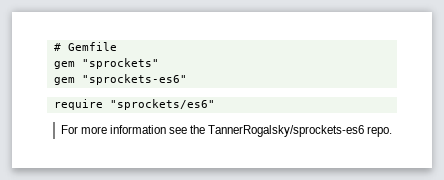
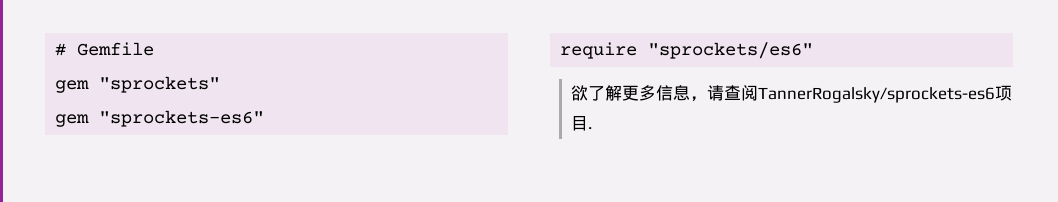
- For more information see the TannerRogalsky/sprockets-es6 repo.
+ 欲了解更多信息，请查阅TannerRogalsky/sprockets-es6项目.

